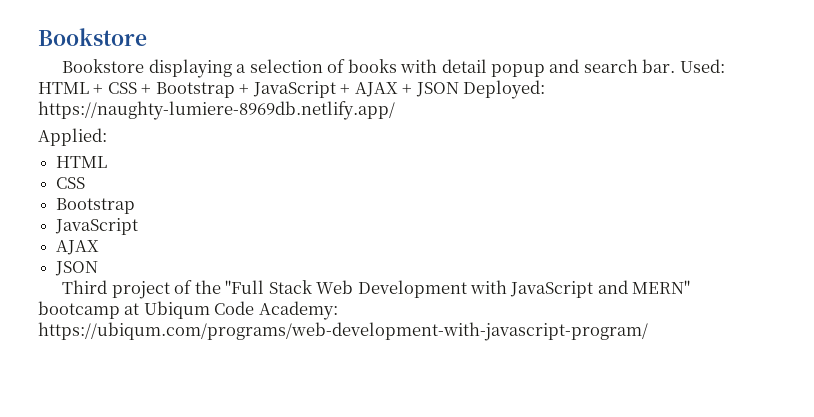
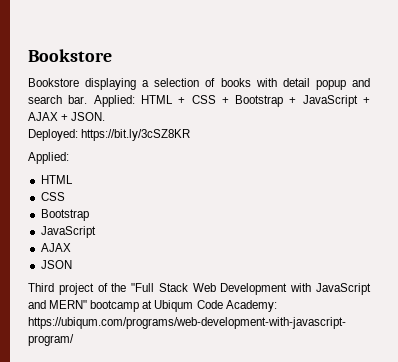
- Used: HTML + CSS + Bootstrap + JavaScript + AJAX + JSON Deployed: https://naughty-lumiere-8969db.netlify.app/
+ Applied: HTML + CSS + Bootstrap + JavaScript + AJAX + JSON.
+ Deployed: https://bit.ly/3cSZ8KR

